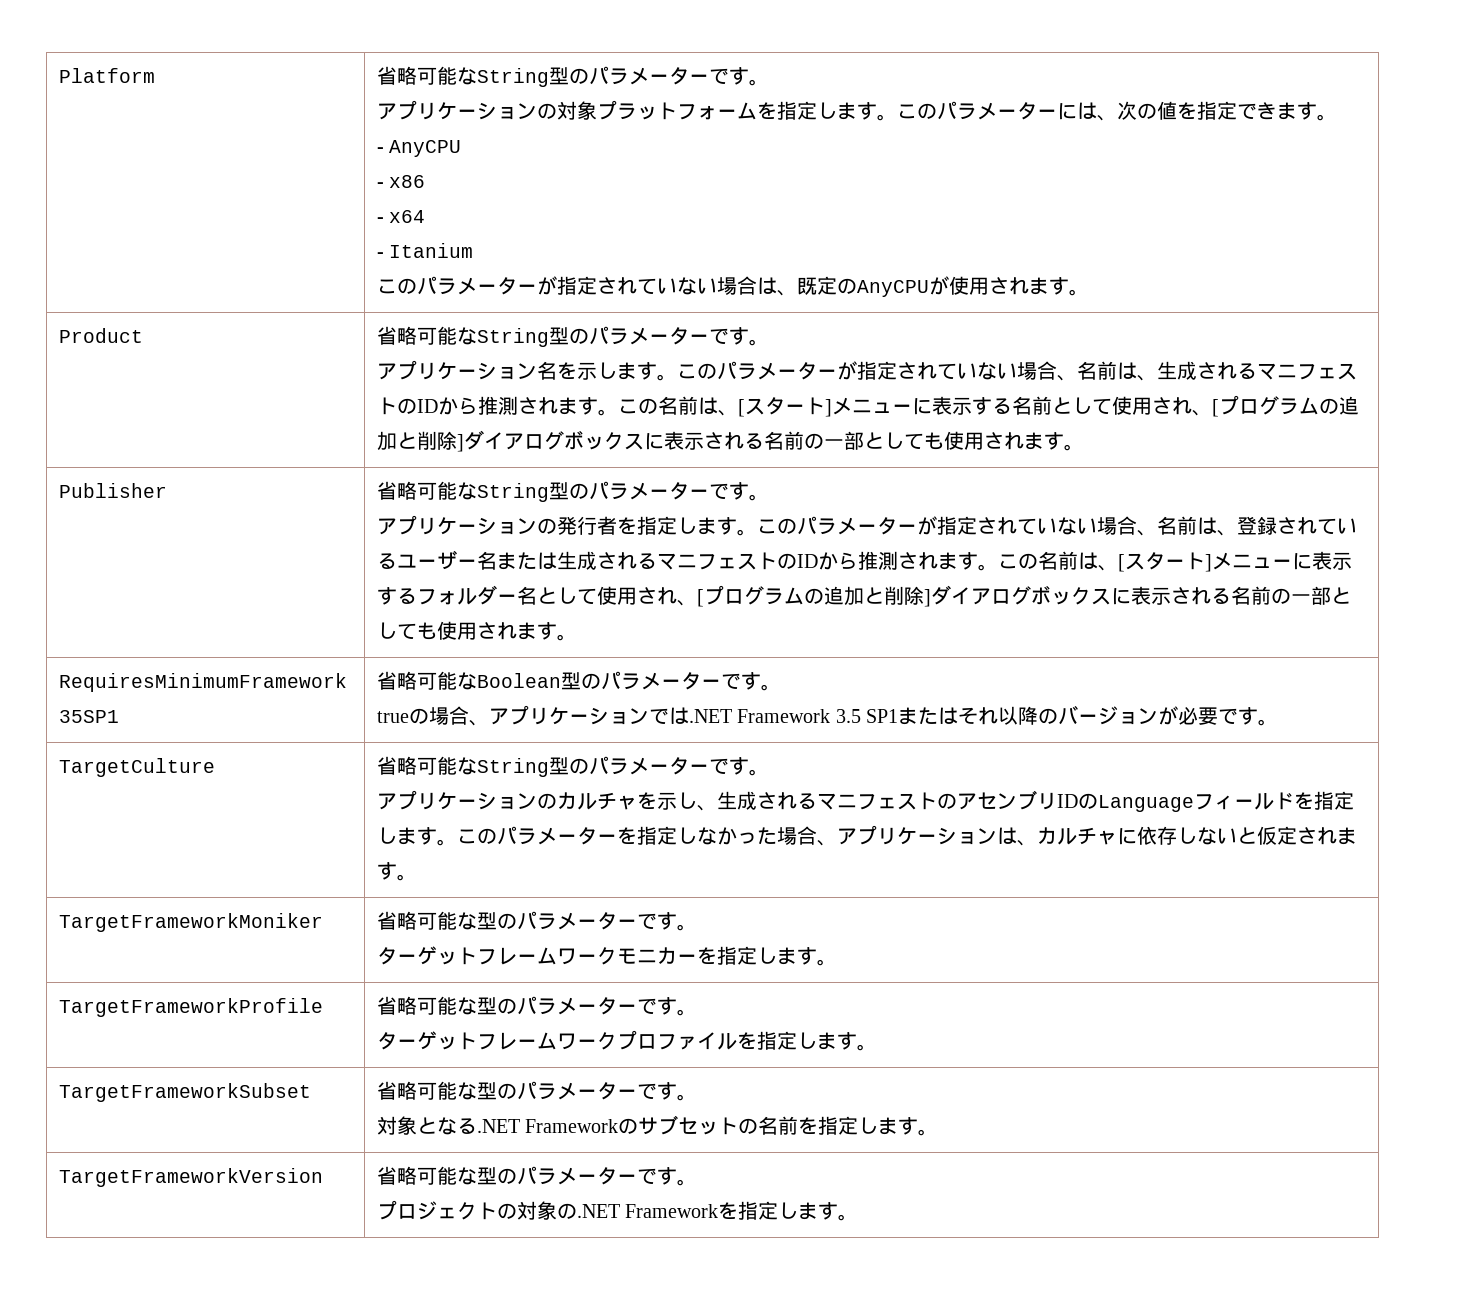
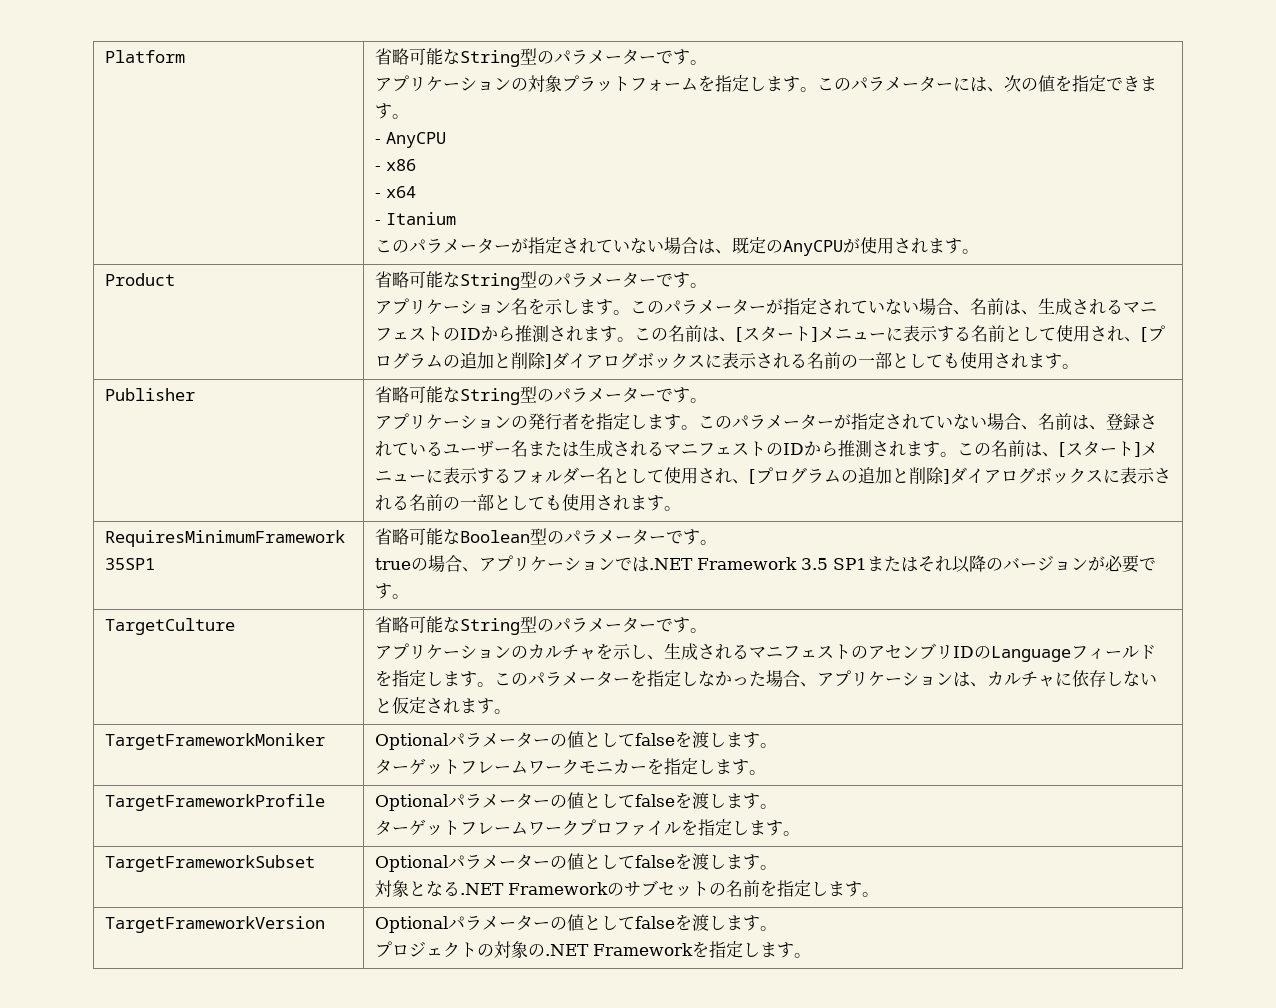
- TargetFrameworkMoniker | 省略可能な型のパラメーターです。
+ TargetFrameworkMoniker | Optionalパラメーターの値としてfalseを渡します。
- TargetFrameworkProfile | 省略可能な型のパラメーターです。
+ TargetFrameworkProfile | Optionalパラメーターの値としてfalseを渡します。
- TargetFrameworkSubset | 省略可能な型のパラメーターです。
+ TargetFrameworkSubset | Optionalパラメーターの値としてfalseを渡します。
- TargetFrameworkVersion | 省略可能な型のパラメーターです。
+ TargetFrameworkVersion | Optionalパラメーターの値としてfalseを渡します。

